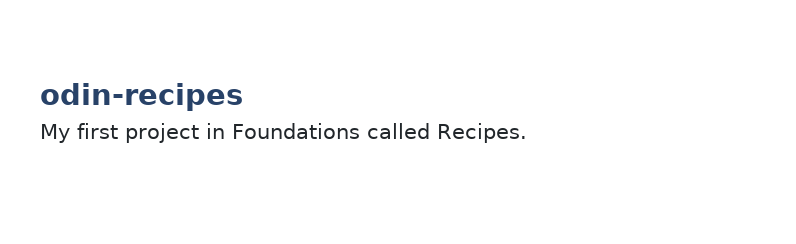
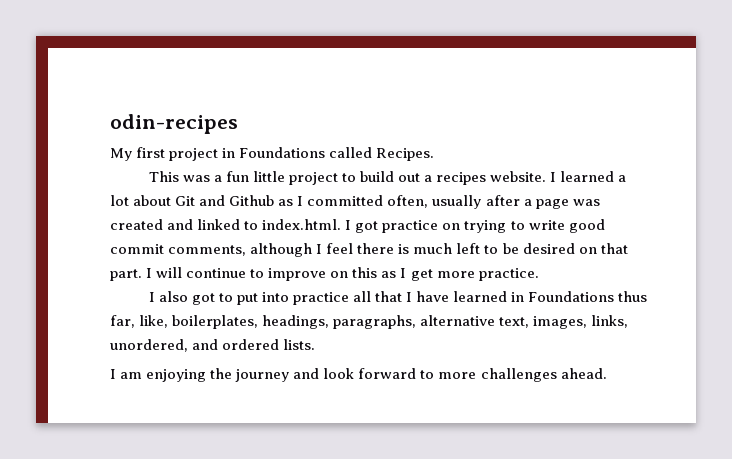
+ This was a fun little project to build out a recipes website. I learned a lot about Git and Github as I committed often, usually after a page was created and linked to index.html. I got practice on trying to write good commit comments, although I feel there is much left to be desired on that part. I will continue to improve on this as I get more practice.
+ I also got to put into practice all that I have learned in Foundations thus far, like, boilerplates, headings, paragraphs, alternative text, images, links, unordered, and ordered lists.
+ I am enjoying the journey and look forward to more challenges ahead.

